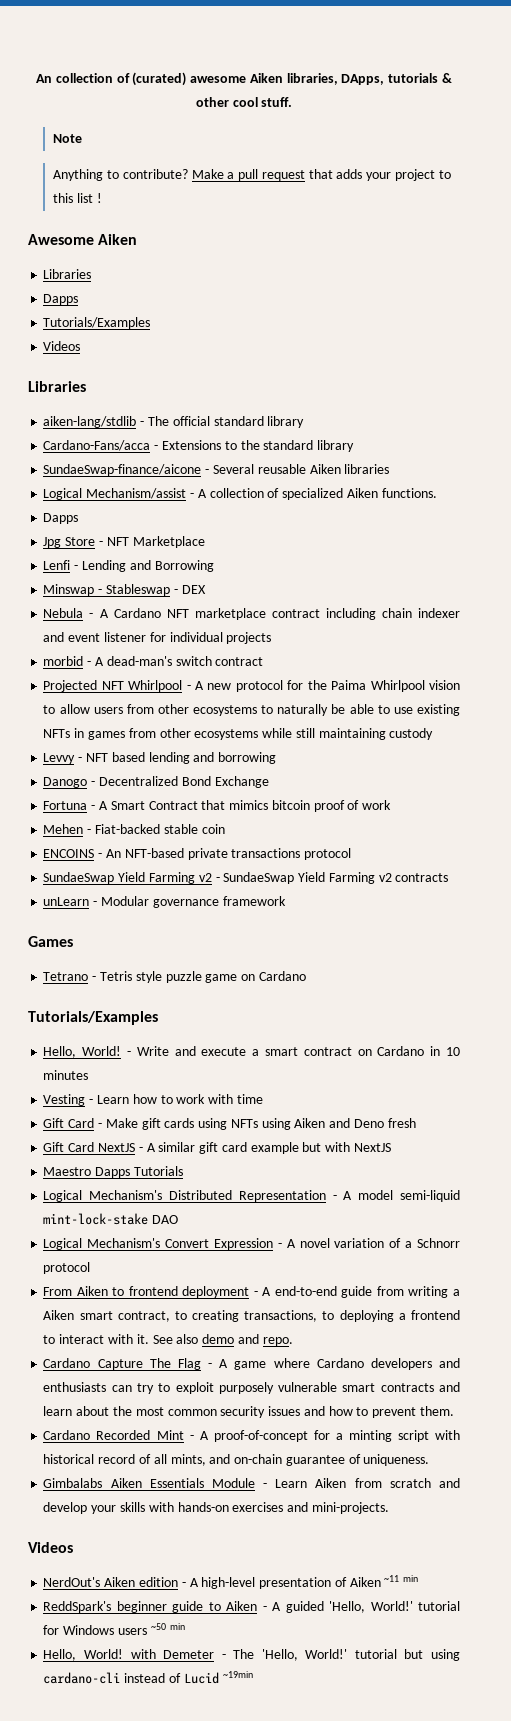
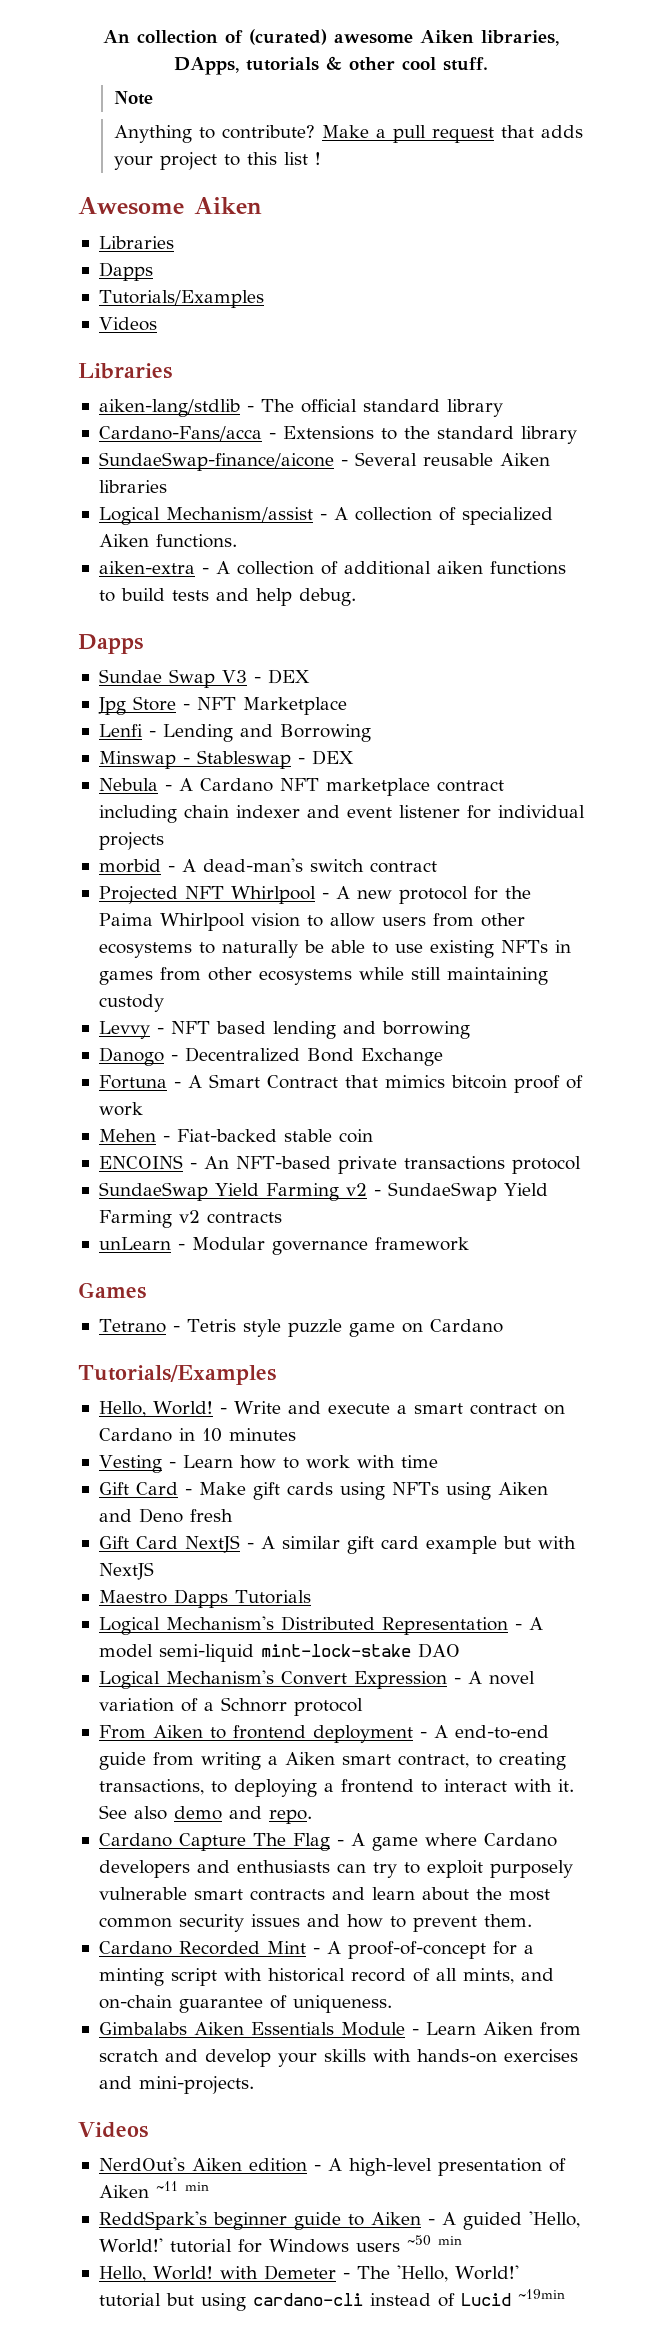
  Logical Mechanism/assist - A collection of specialized Aiken functions.
+ aiken-extra - A collection of additional aiken functions to build tests and help debug.
  Dapps
+ Sundae Swap V3 - DEX

